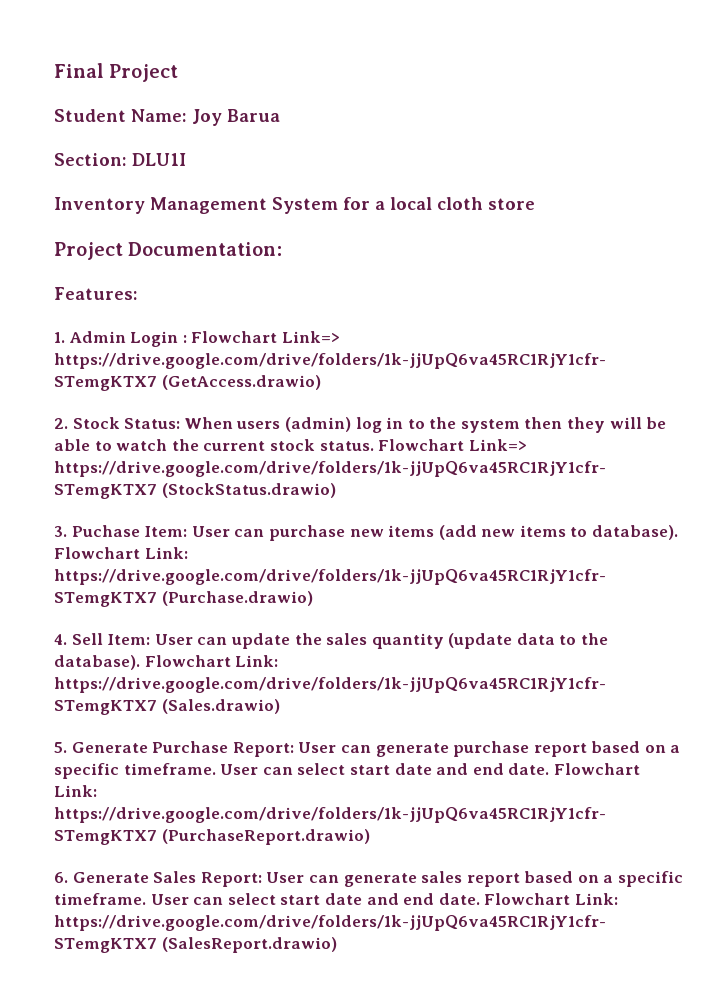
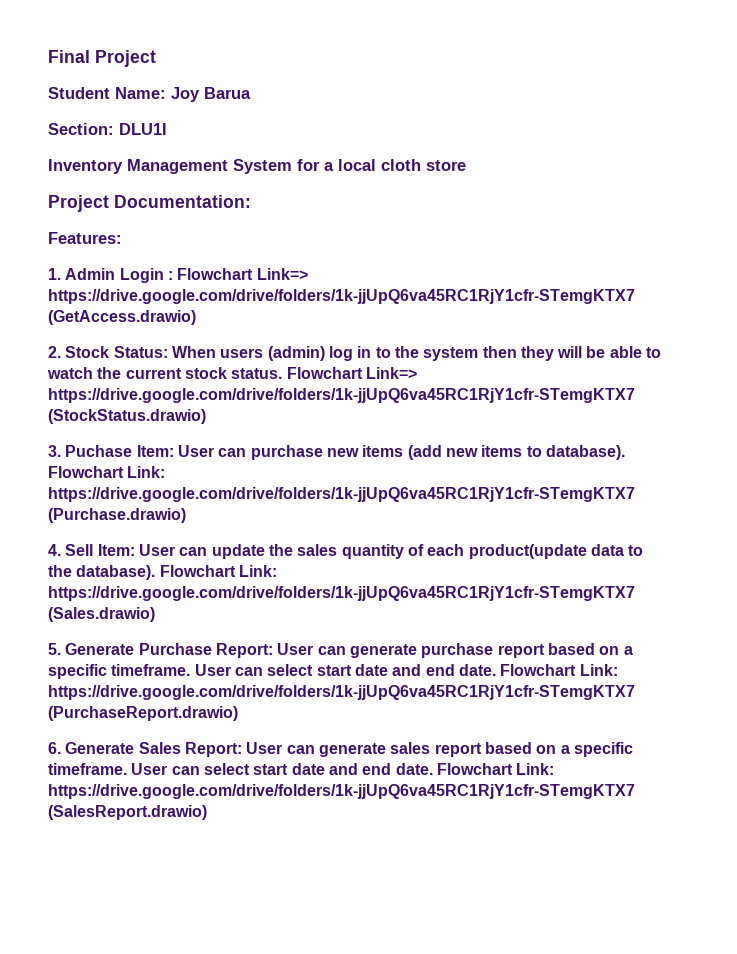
- 4. Sell Item: User can update the sales quantity (update data to the database).
+ 4. Sell Item: User can update the sales quantity of each product(update data to the database).

